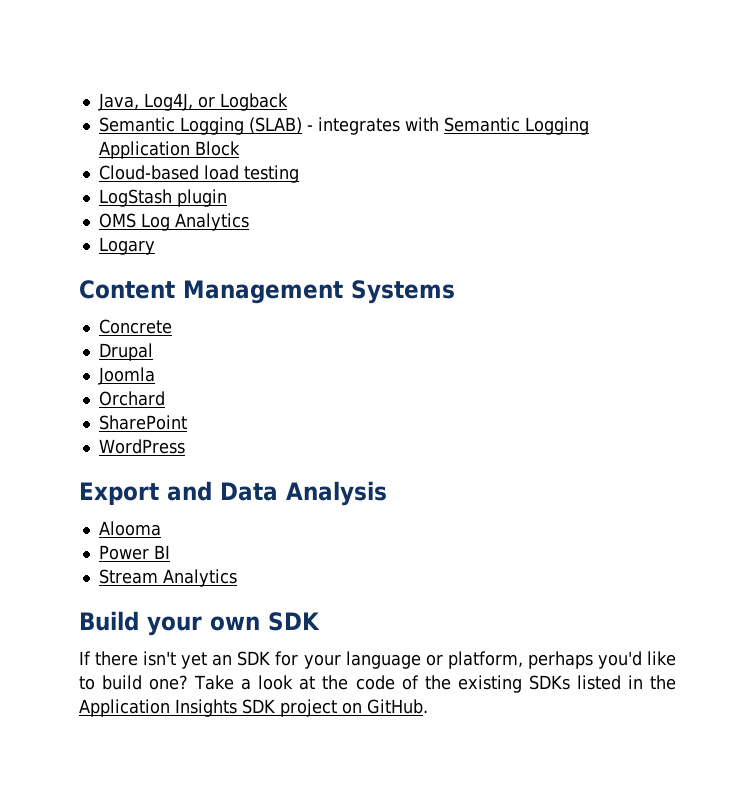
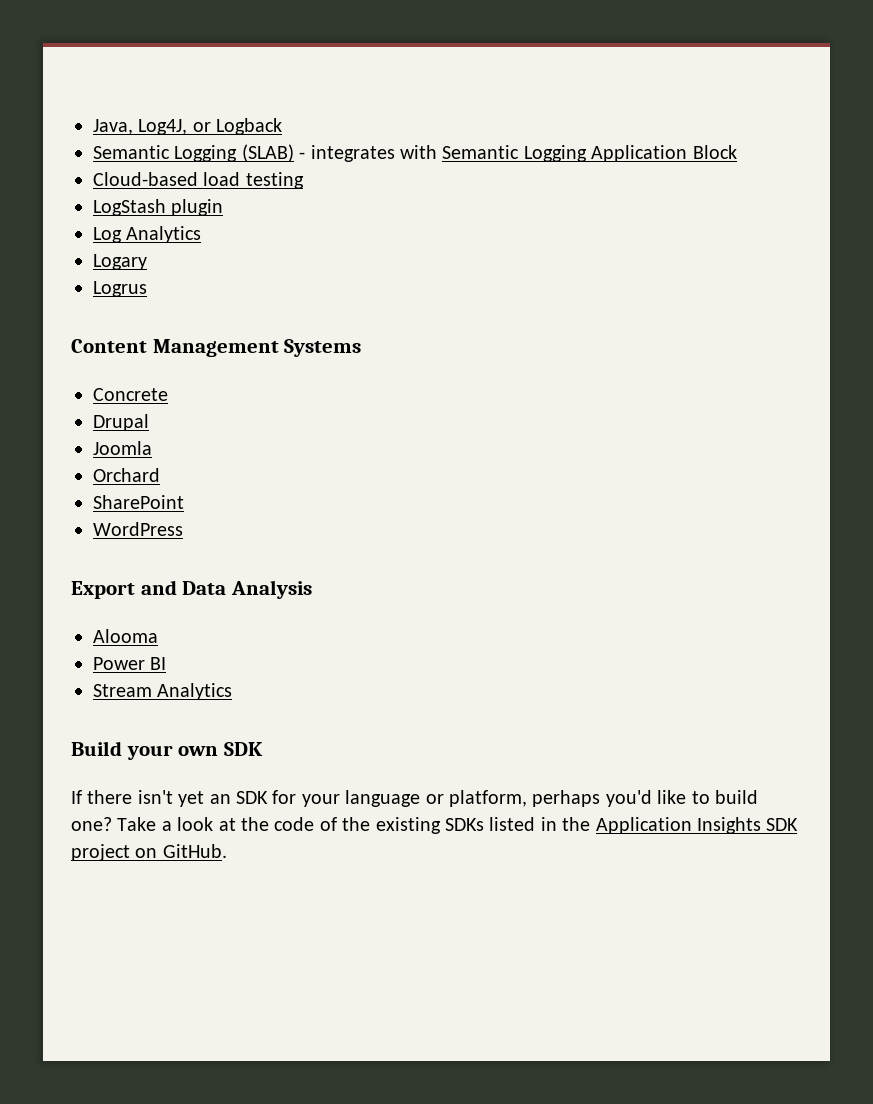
- OMS Log Analytics
+ Log Analytics
+ Logrus

